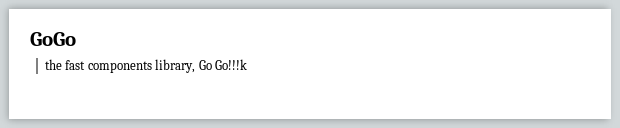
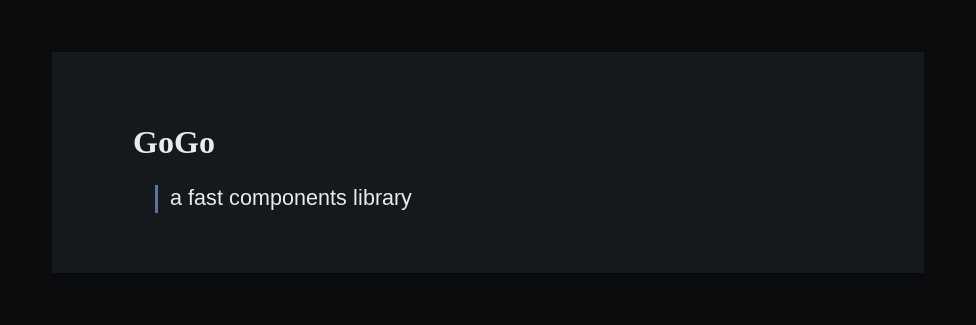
- the fast components library, Go Go!!!k
+ a fast components library

